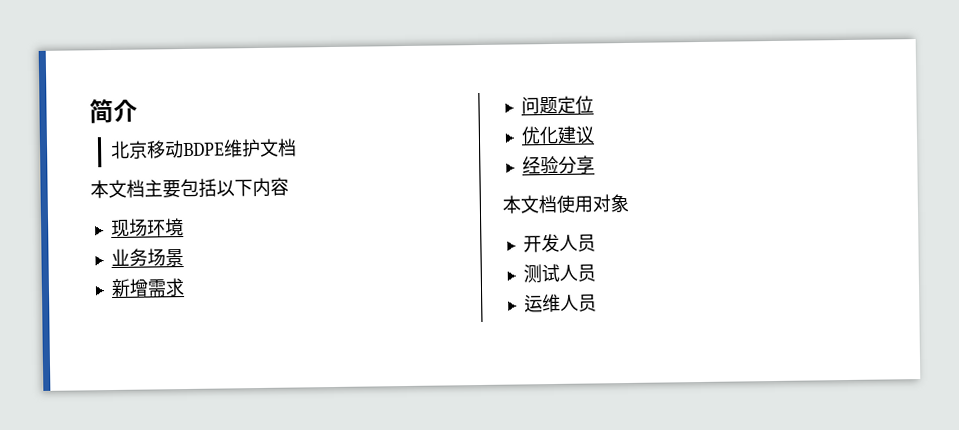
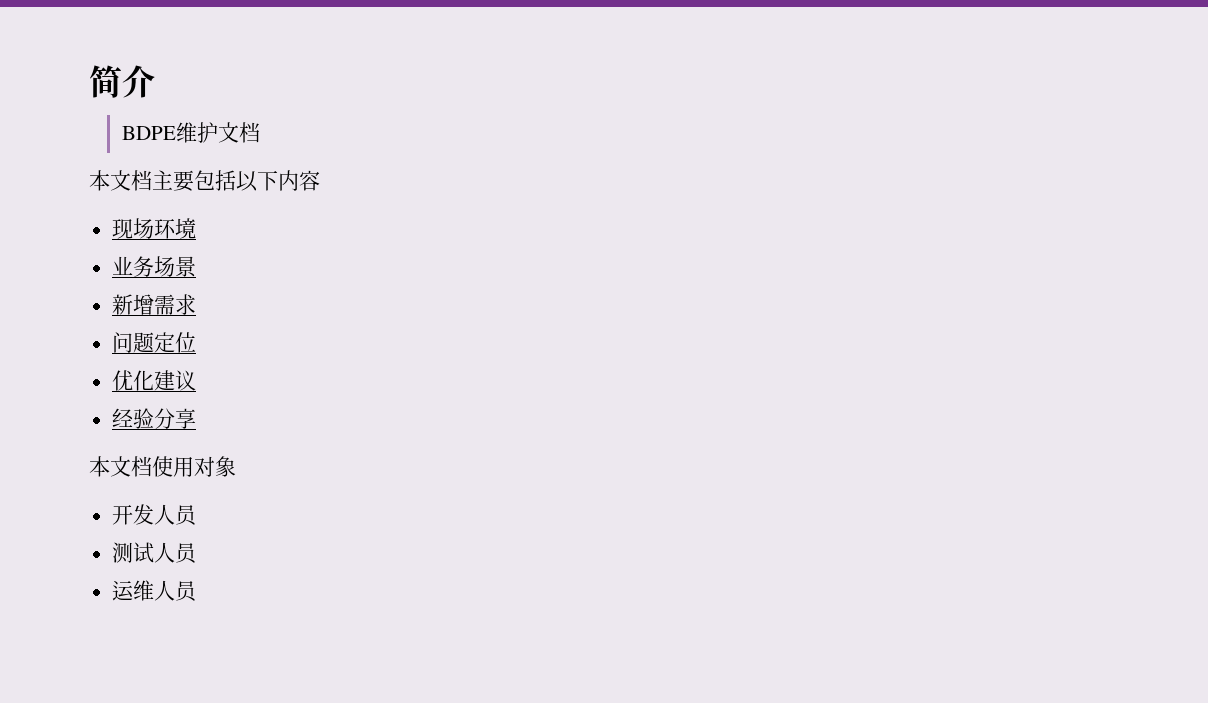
- 北京移动BDPE维护文档
+ BDPE维护文档

